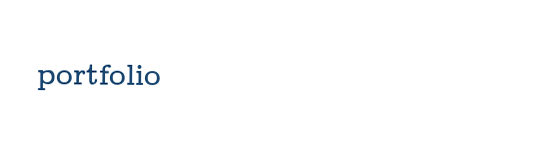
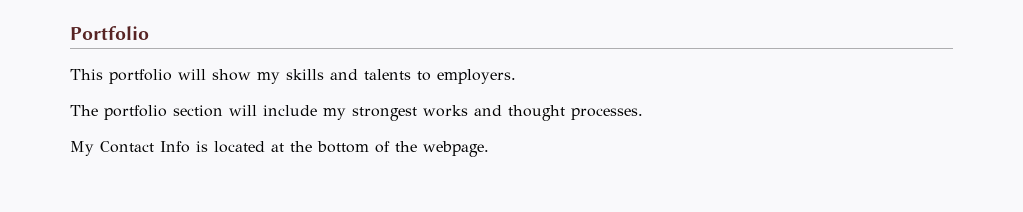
- portfolio
+ Portfolio
+ This portfolio will show my skills and talents to employers.
+ The portfolio section will include my strongest works and thought processes.
+ My Contact Info is located at the bottom of the webpage.

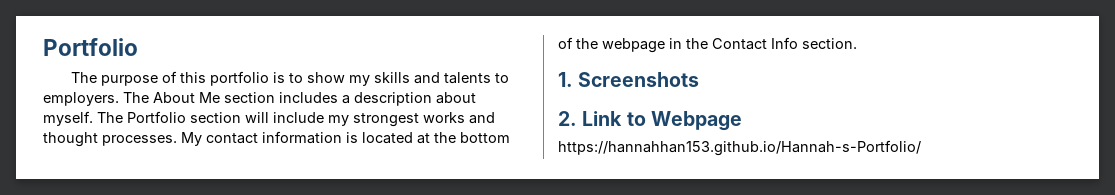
- This portfolio will show my skills and talents to employers.
- The portfolio section will include my strongest works and thought processes.
- My Contact Info is located at the bottom of the webpage.
+ The purpose of this portfolio is to show my skills and talents to employers. The About Me section includes a description about myself. The Portfolio section will include my strongest works and thought processes. My contact information is located at the bottom of the webpage in the Contact Info section.
+ 1. Screenshots
+ 2. Link to Webpage
+ https://hannahhan153.github.io/Hannah-s-Portfolio/

